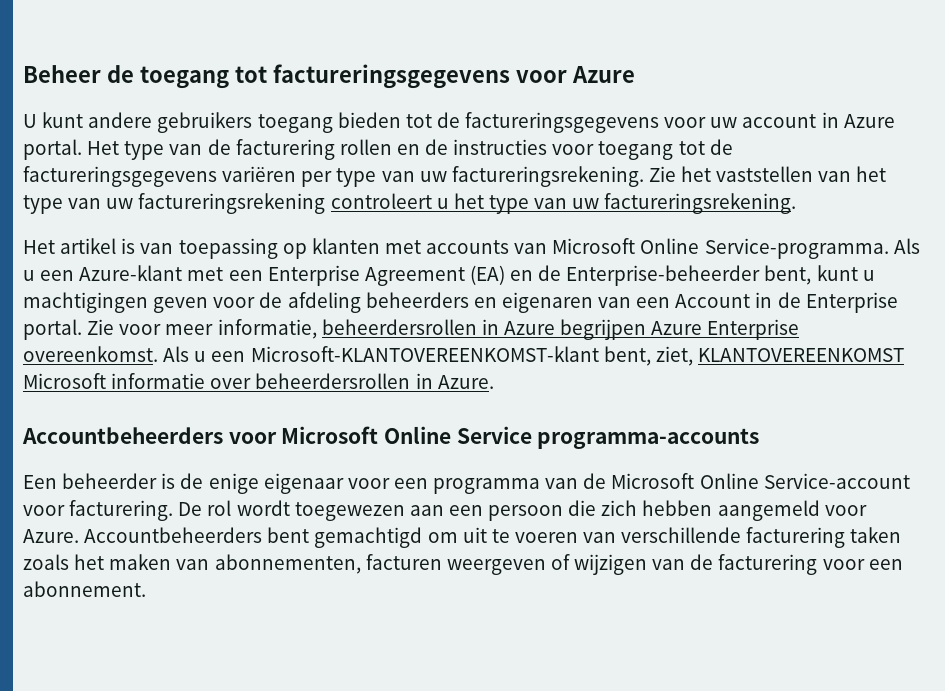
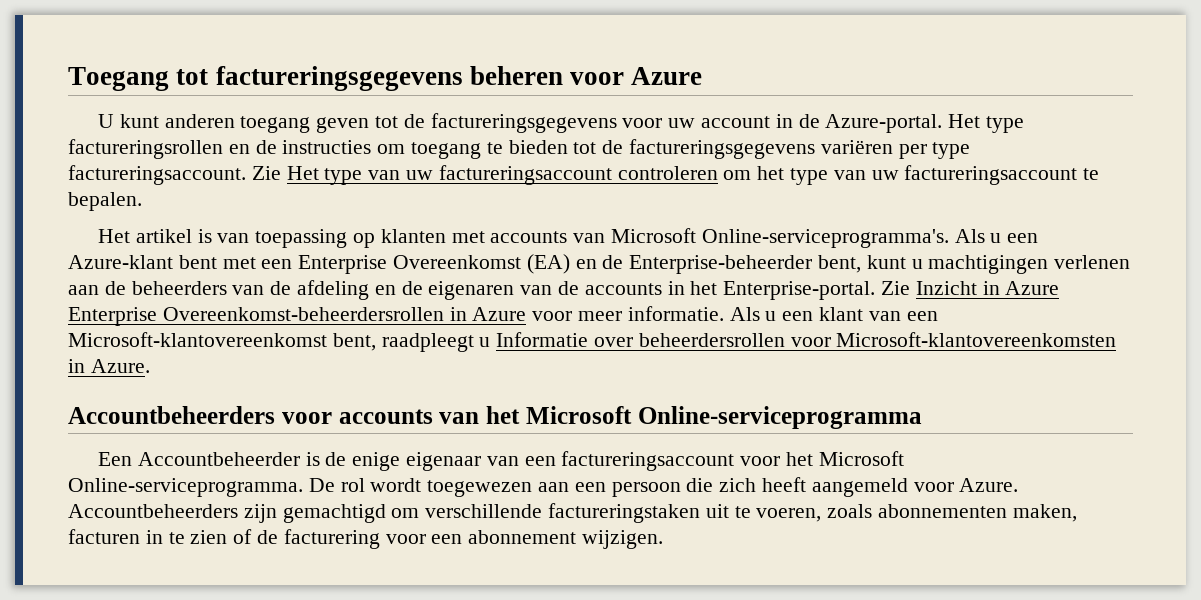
- Beheer de toegang tot factureringsgegevens voor Azure
+ Toegang tot factureringsgegevens beheren voor Azure
- U kunt andere gebruikers toegang bieden tot de factureringsgegevens voor uw account in Azure portal. Het type van de facturering rollen en de instructies voor toegang tot de factureringsgegevens variëren per type van uw factureringsrekening. Zie het vaststellen van het type van uw factureringsrekening controleert u het type van uw factureringsrekening.
+ U kunt anderen toegang geven tot de factureringsgegevens voor uw account in de Azure-portal. Het type factureringsrollen en de instructies om toegang te bieden tot de factureringsgegevens variëren per type factureringsaccount. Zie Het type van uw factureringsaccount controleren om het type van uw factureringsaccount te bepalen.
- Het artikel is van toepassing op klanten met accounts van Microsoft Online Service-programma.
+ Het artikel is van toepassing op klanten met accounts van Microsoft Online-serviceprogramma's.
- Als u een Azure-klant met een Enterprise Agreement (EA) en de Enterprise-beheerder bent, kunt u machtigingen geven voor de afdeling beheerders en eigenaren van een Account in de Enterprise portal. Zie voor meer informatie, beheerdersrollen in Azure begrijpen Azure Enterprise overeenkomst. Als u een Microsoft-KLANTOVEREENKOMST-klant bent, ziet, KLANTOVEREENKOMST Microsoft informatie over beheerdersrollen in Azure.
+ Als u een Azure-klant bent met een Enterprise Overeenkomst (EA) en de Enterprise-beheerder bent, kunt u machtigingen verlenen aan de beheerders van de afdeling en de eigenaren van de accounts in het Enterprise-portal. Zie Inzicht in Azure Enterprise Overeenkomst-beheerdersrollen in Azure voor meer informatie. Als u een klant van een Microsoft-klantovereenkomst bent, raadpleegt u Informatie over beheerdersrollen voor Microsoft-klantovereenkomsten in Azure.
- Accountbeheerders voor Microsoft Online Service programma-accounts
+ Accountbeheerders voor accounts van het Microsoft Online-serviceprogramma
- Een beheerder is de enige eigenaar voor een programma van de Microsoft Online Service-account voor facturering.
+ Een Accountbeheerder is de enige eigenaar van een factureringsaccount voor het Microsoft Online-serviceprogramma.
- De rol wordt toegewezen aan een persoon die zich hebben aangemeld voor Azure.
+ De rol wordt toegewezen aan een persoon die zich heeft aangemeld voor Azure.
- Accountbeheerders bent gemachtigd om uit te voeren van verschillende facturering taken zoals het maken van abonnementen, facturen weergeven of wijzigen van de facturering voor een abonnement.
+ Accountbeheerders zijn gemachtigd om verschillende factureringstaken uit te voeren, zoals abonnementen maken, facturen in te zien of de facturering voor een abonnement wijzigen.

